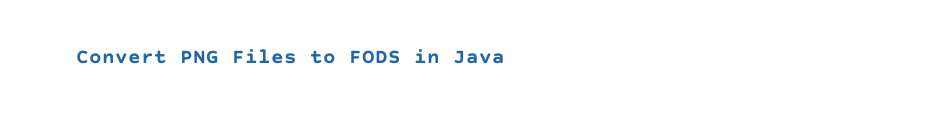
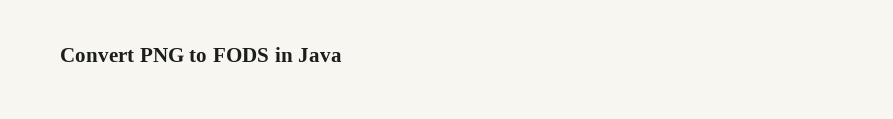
- Convert PNG Files to FODS in Java
+ Convert PNG to FODS in Java

